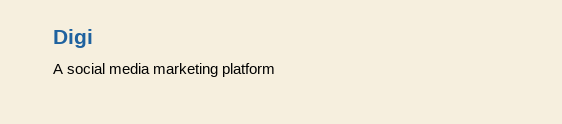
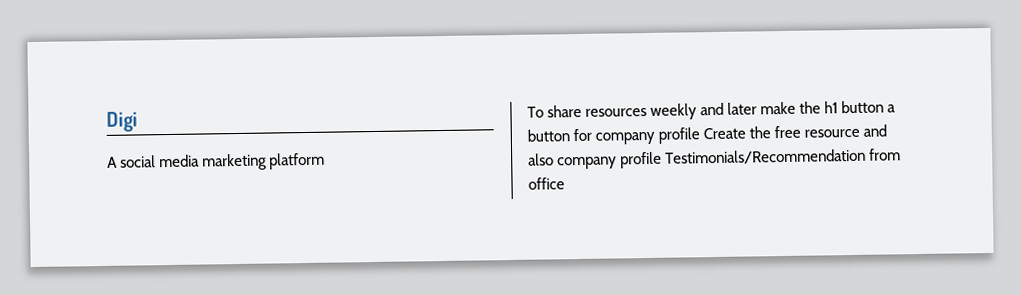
+ To share resources weekly and later make the h1 button a button for company profile Create the free resource and also company profile Testimonials/Recommendation from office

